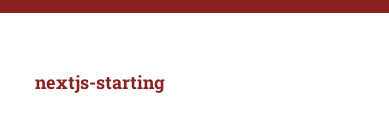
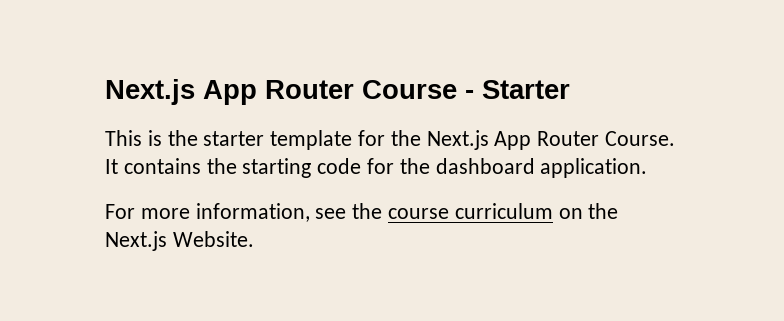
- nextjs-starting
+ Next.js App Router Course - Starter
+ This is the starter template for the Next.js App Router Course. It contains the starting code for the dashboard application.
+ For more information, see the course curriculum on the Next.js Website.

